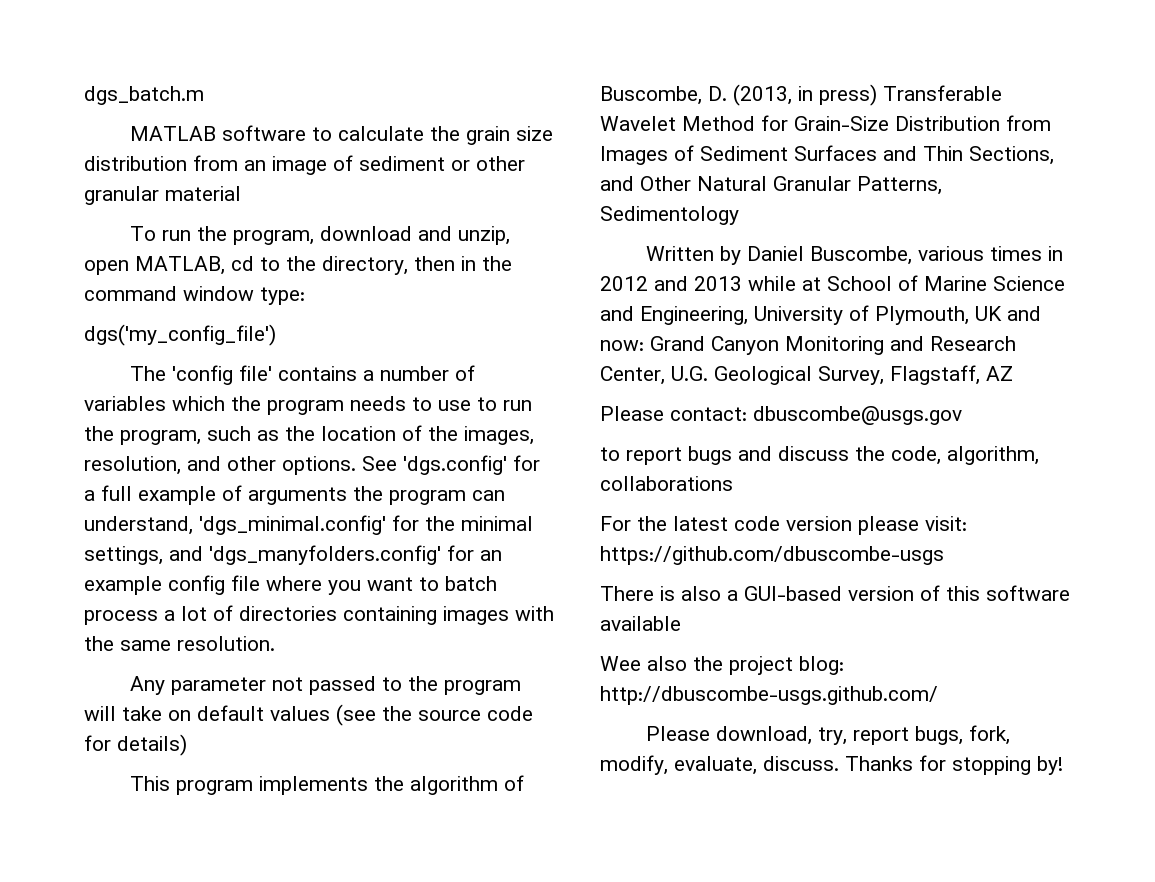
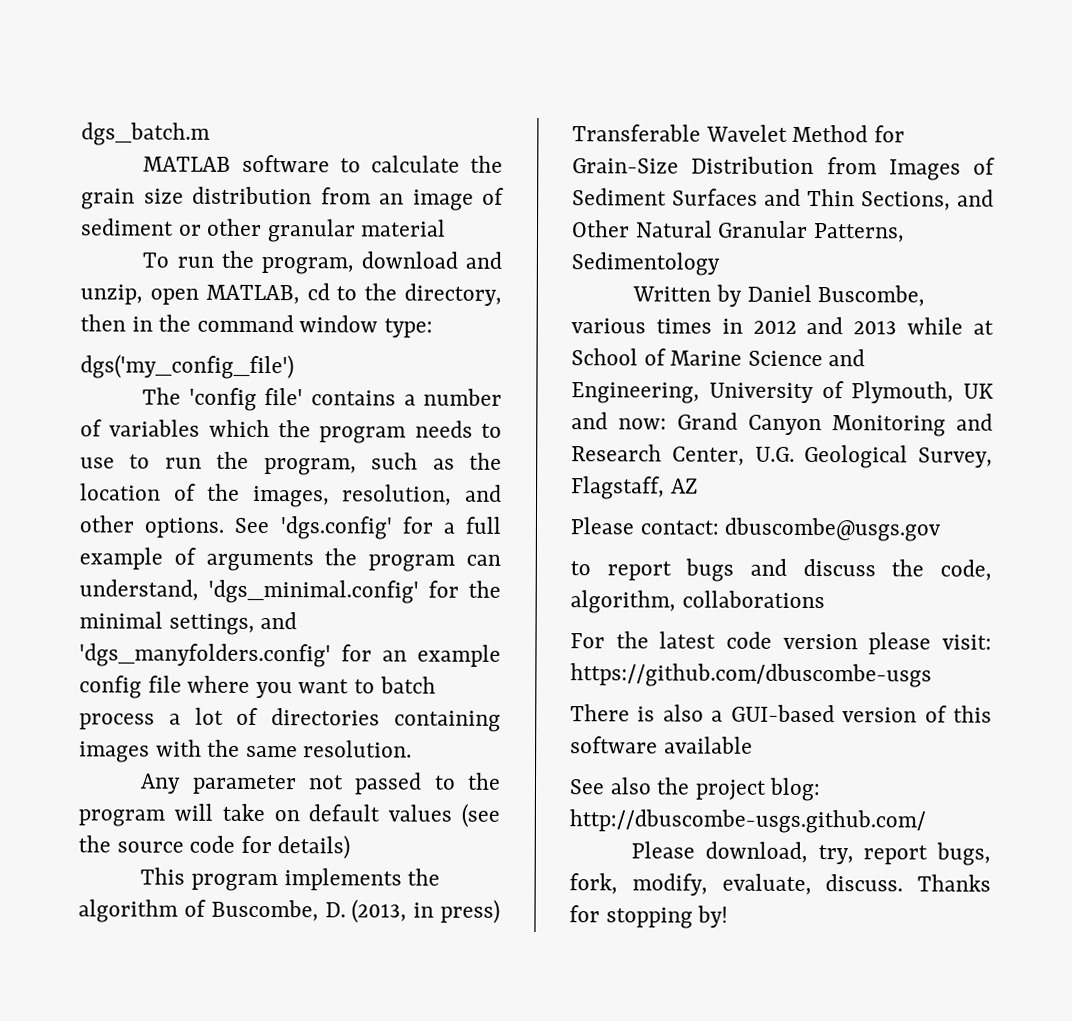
- Wee also the project blog: http://dbuscombe-usgs.github.com/
+ See also the project blog: http://dbuscombe-usgs.github.com/

